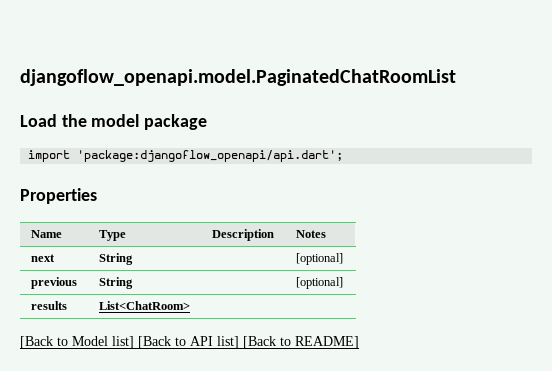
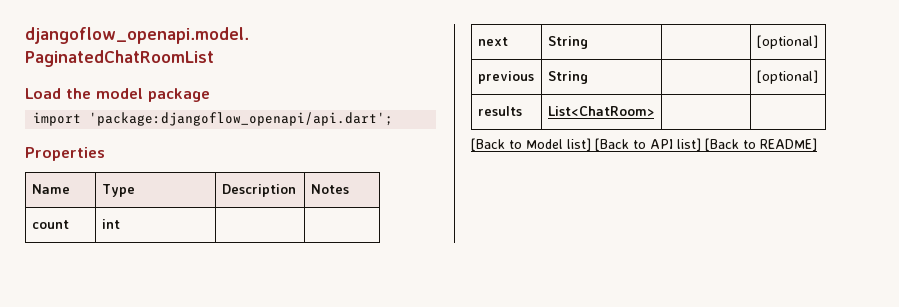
+ count | int | |

